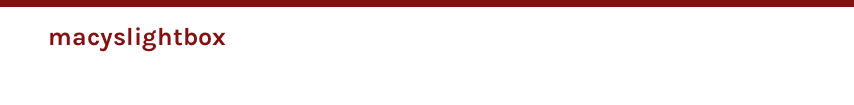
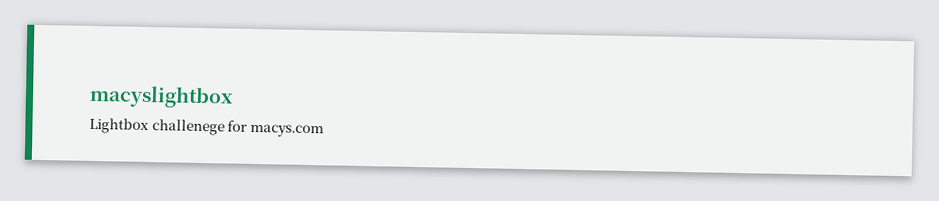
+ Lightbox challenege for macys.com

